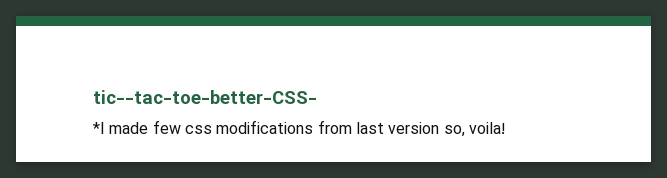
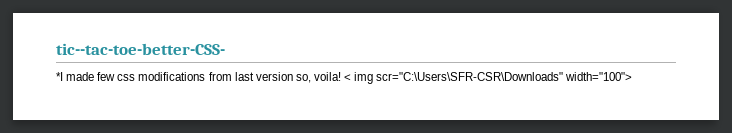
+ < img scr="C:\Users\SFR-CSR\Downloads" width="100">

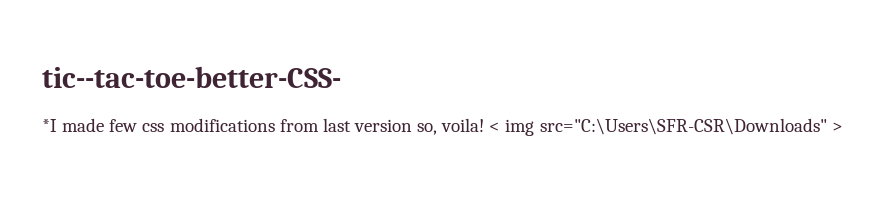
- < img scr="C:\Users\SFR-CSR\Downloads" width="100">
+ < img src="C:\Users\SFR-CSR\Downloads" >

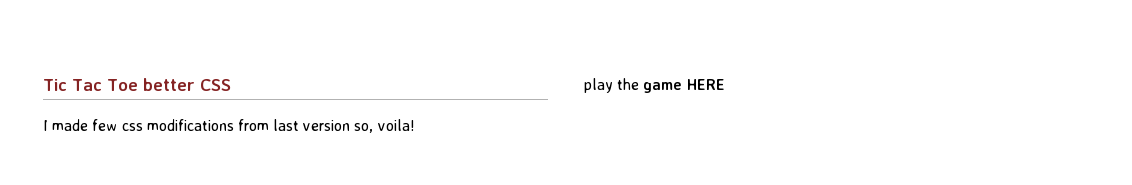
- tic--tac-toe-better-CSS-
- *I made few css modifications from last version so, voila! < img src="C:\Users\SFR-CSR\Downloads" >
+ Tic Tac Toe better CSS
+ I made few css modifications from last version so, voila!
+ play the game HERE

